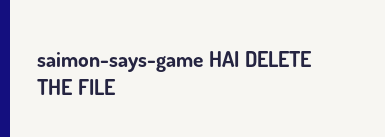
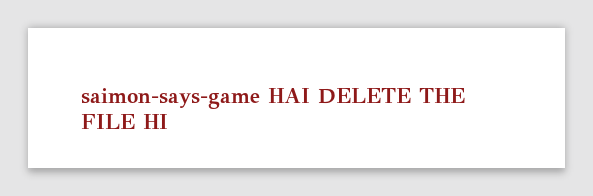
- saimon-says-game HAI DELETE THE FILE
+ saimon-says-game HAI DELETE THE FILE HI

